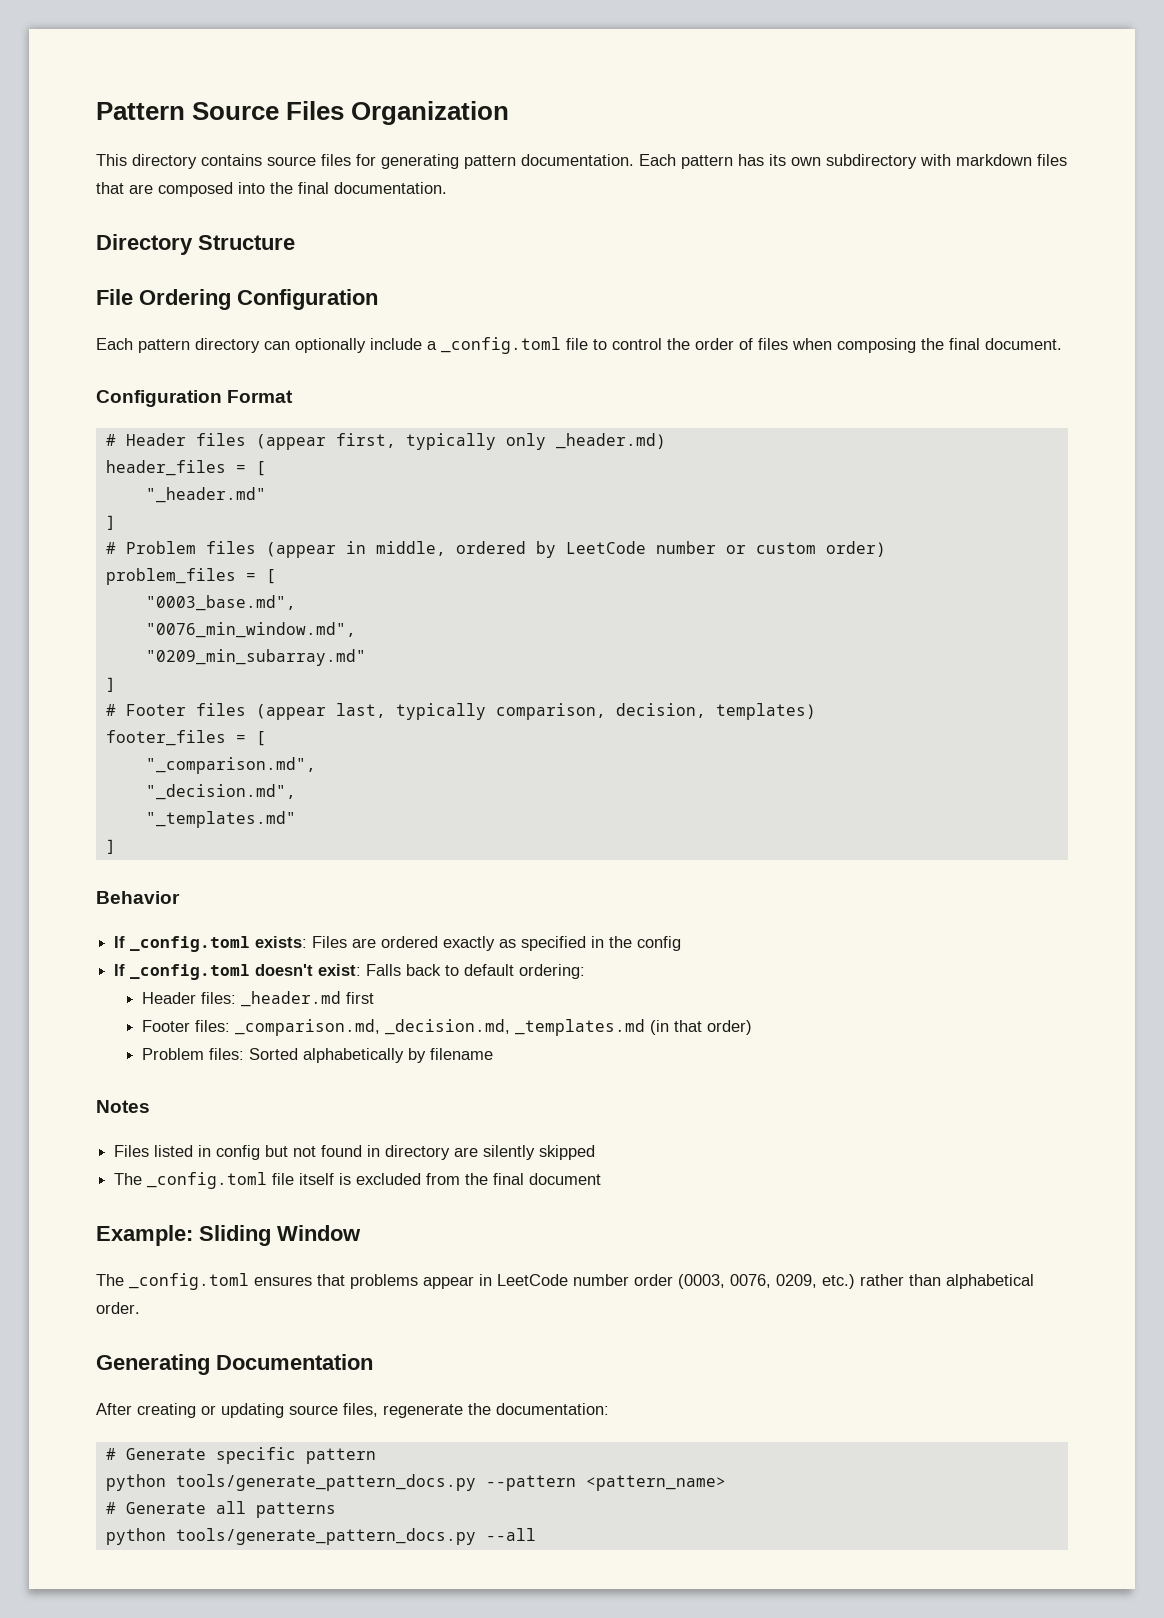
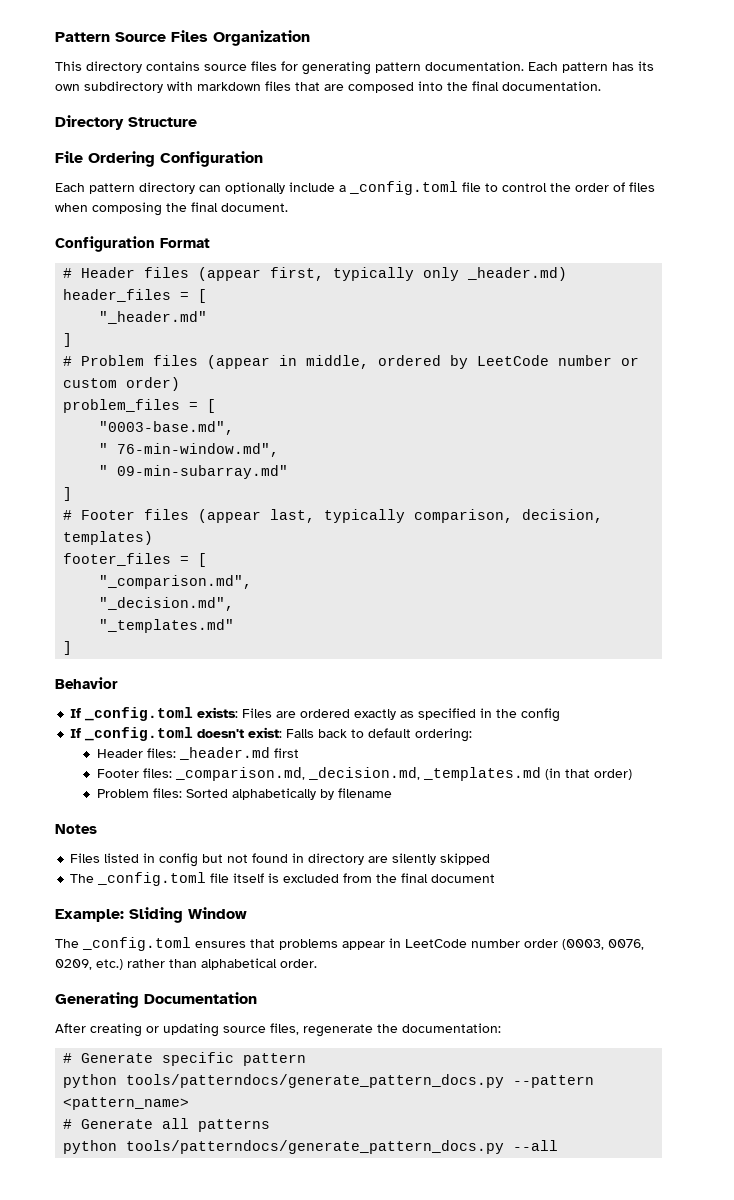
- "0003_base.md",
- "0076_min_window.md",
- "0209_min_subarray.md"
+ "0003-base.md",
+ " 76-min-window.md",
+ " 09-min-subarray.md"
- python tools/generate_pattern_docs.py --pattern <pattern_name>
+ python tools/patterndocs/generate_pattern_docs.py --pattern <pattern_name>
- python tools/generate_pattern_docs.py --all
+ python tools/patterndocs/generate_pattern_docs.py --all

